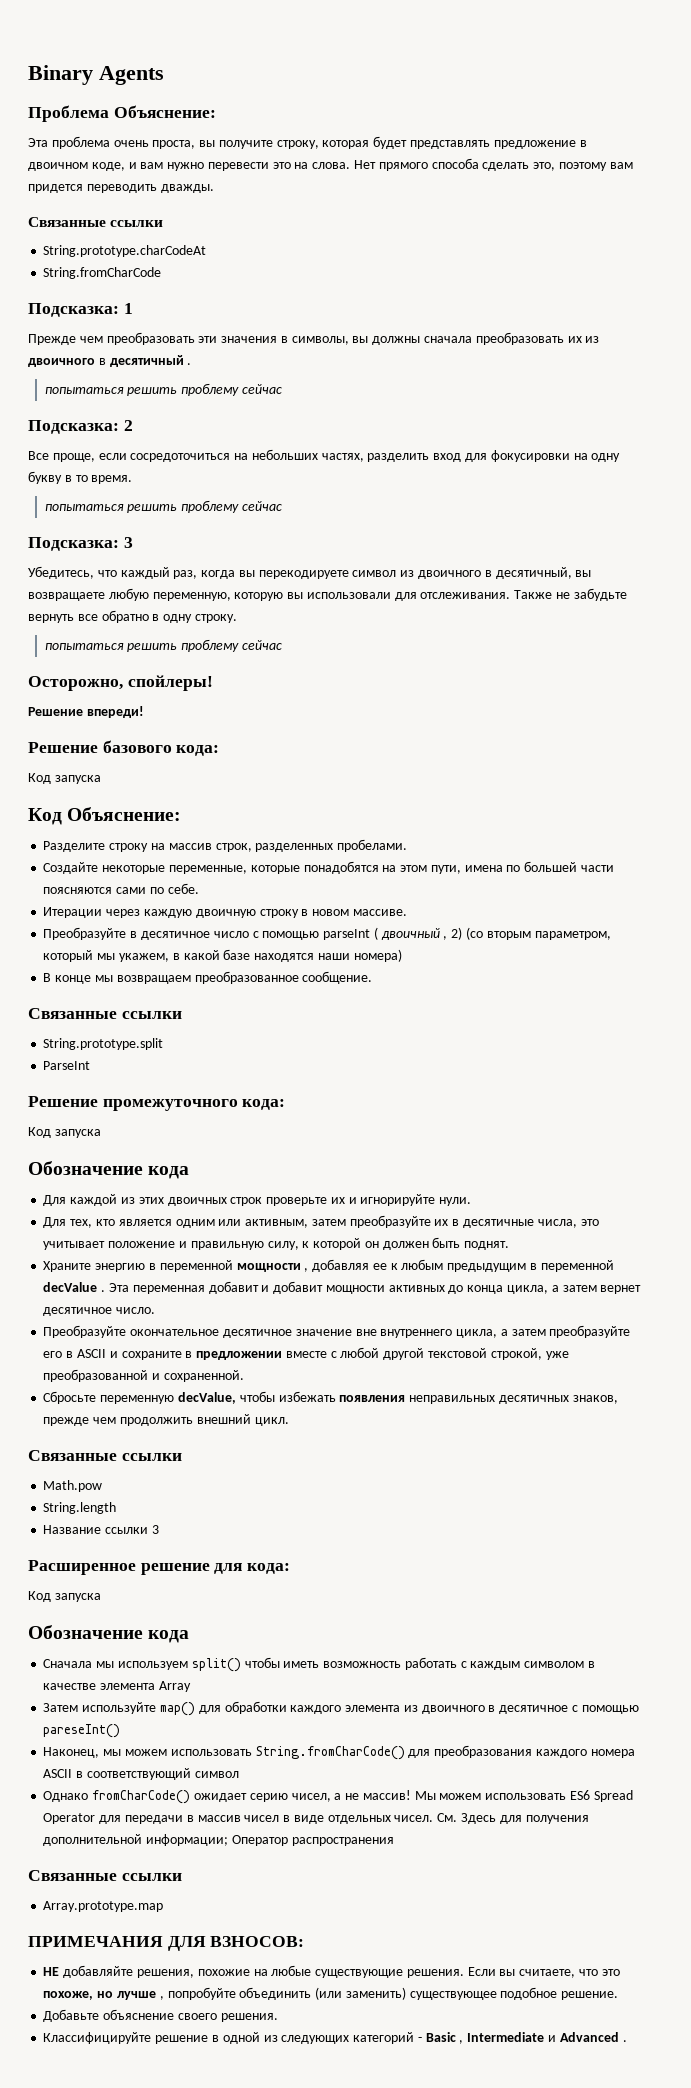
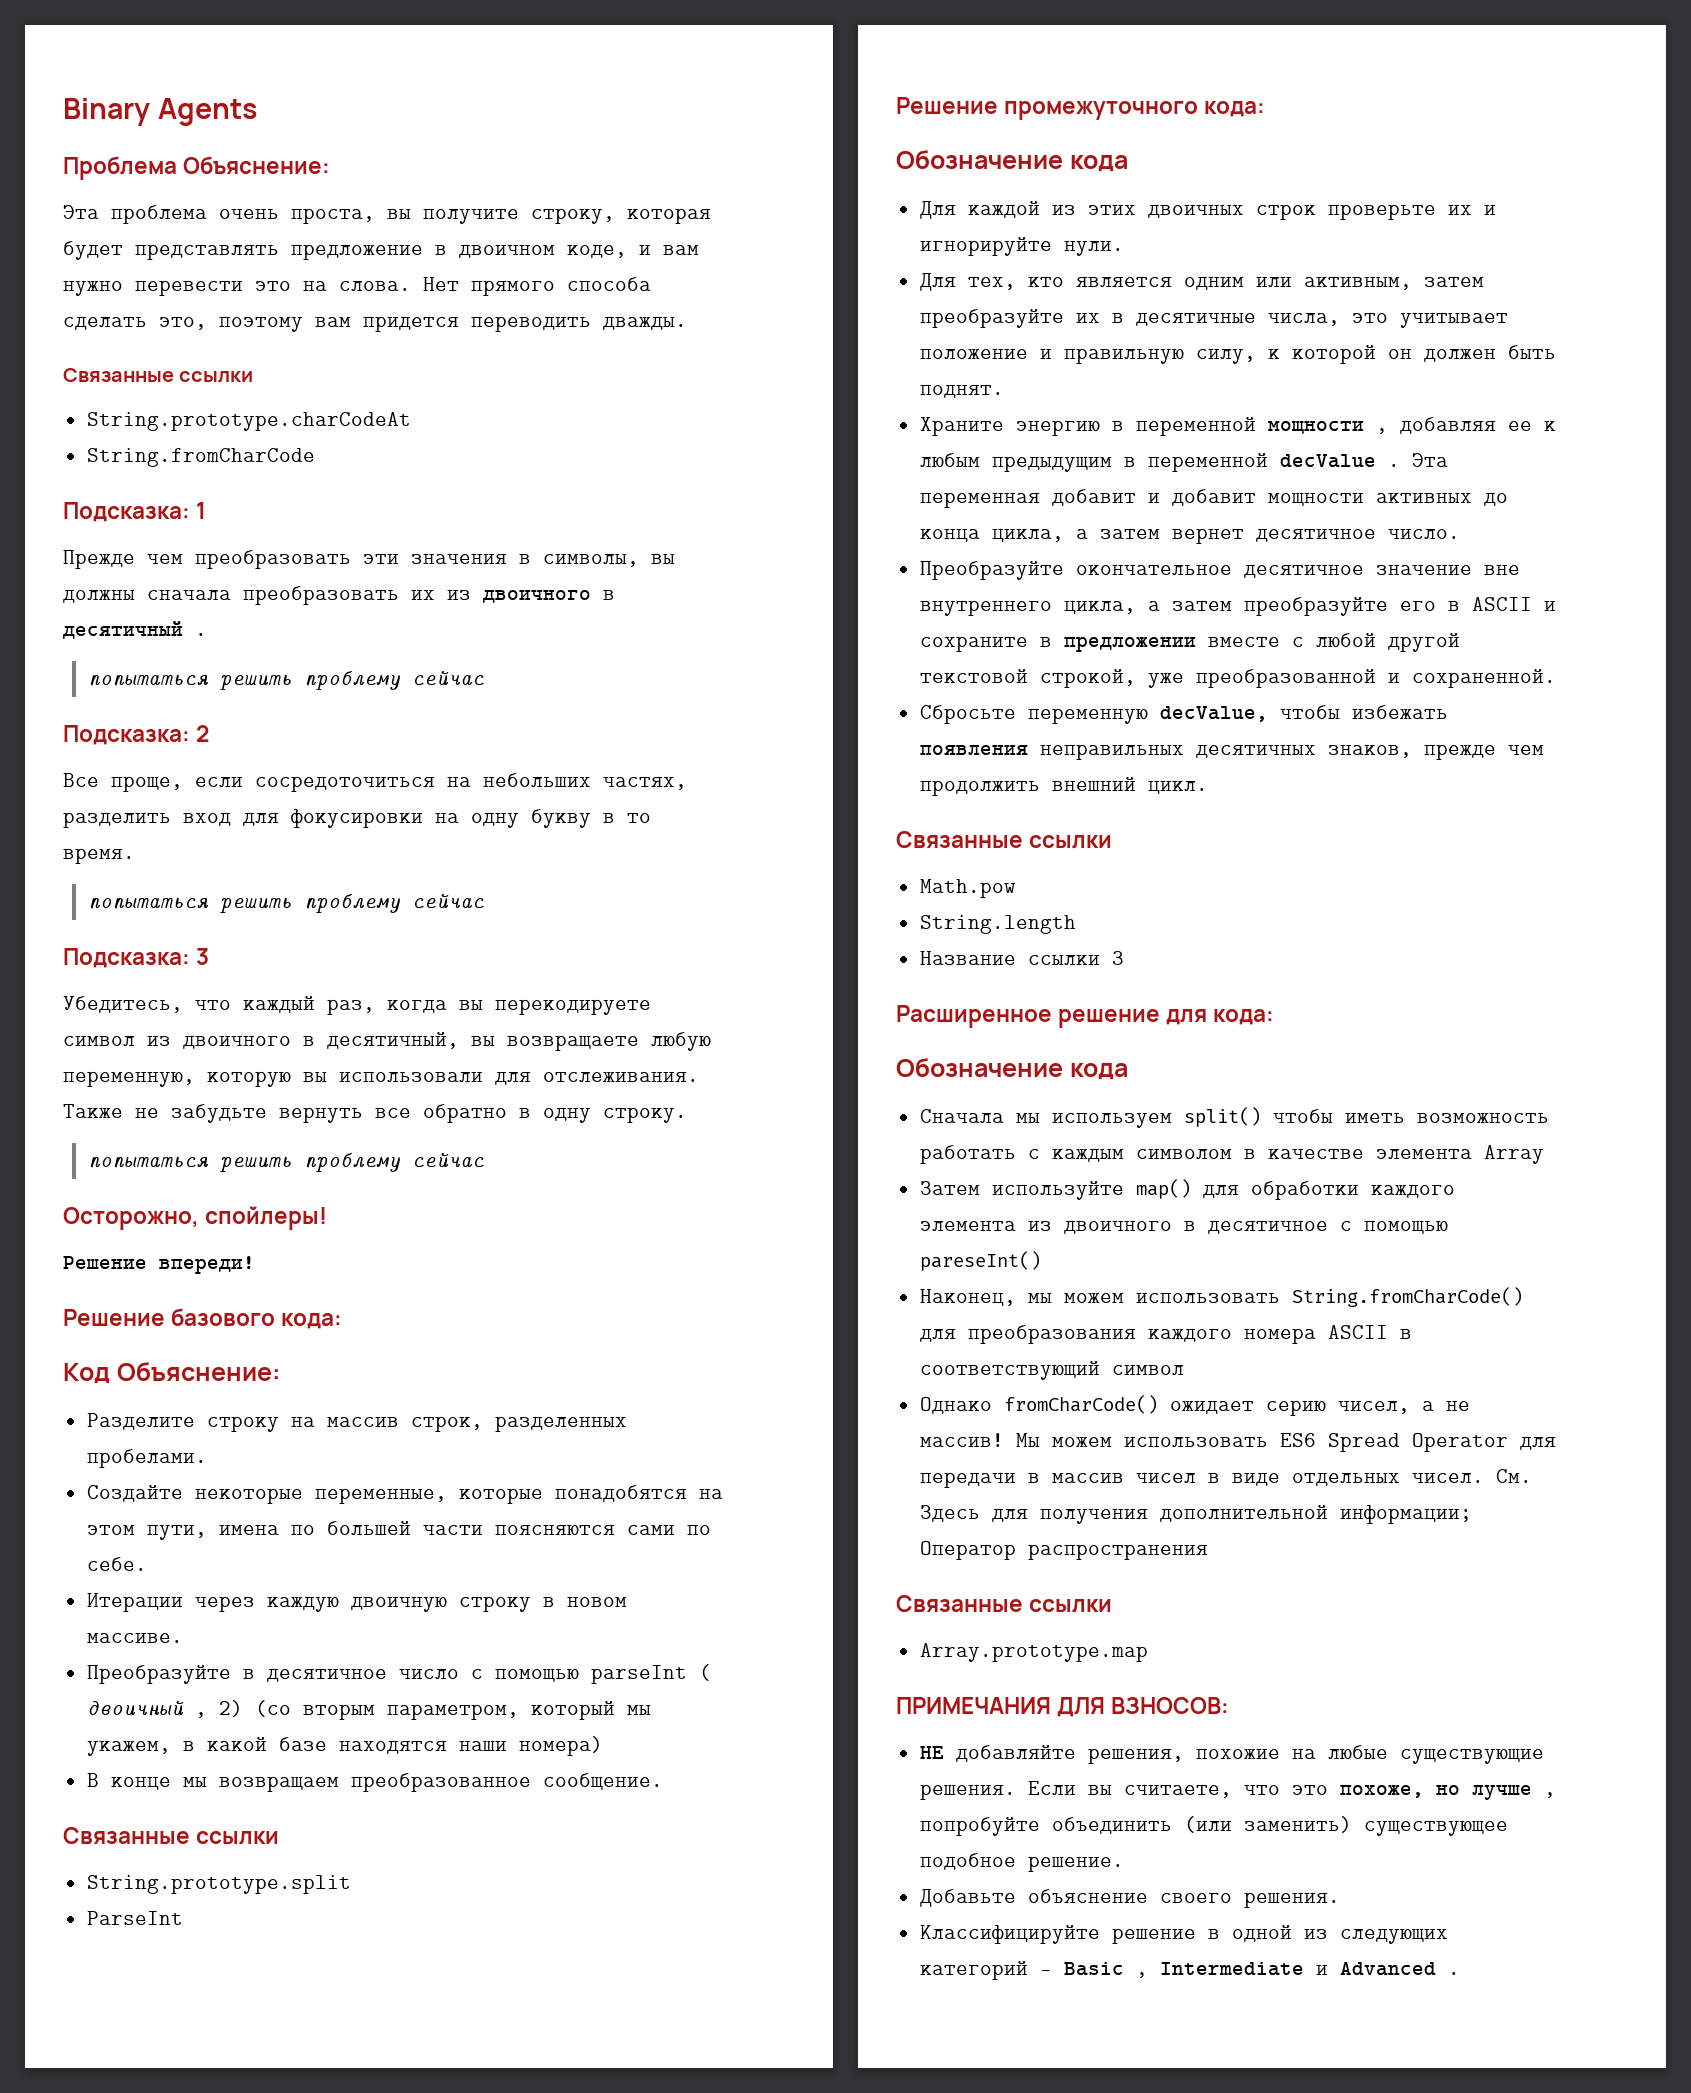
  Решение базового кода:
- Код запуска
  Решение промежуточного кода:
- Код запуска
  Расширенное решение для кода:
- Код запуска

